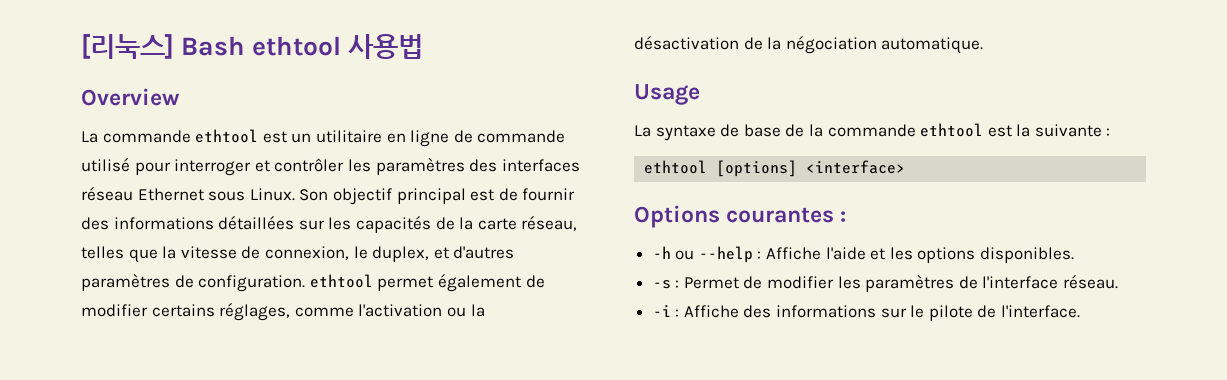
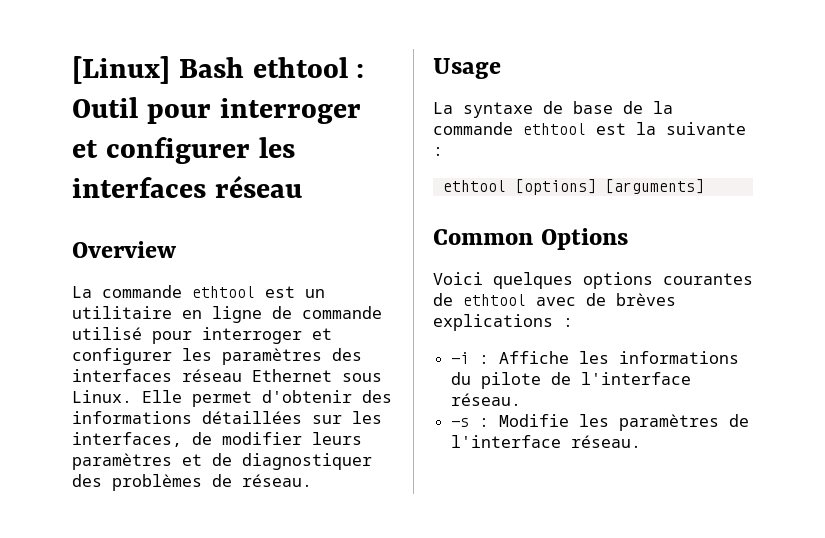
- [리눅스] Bash ethtool 사용법
+ [Linux] Bash ethtool : Outil pour interroger et configurer les interfaces réseau
- La commande ethtool est un utilitaire en ligne de commande utilisé pour interroger et contrôler les paramètres des interfaces réseau Ethernet sous Linux.
+ La commande ethtool est un utilitaire en ligne de commande utilisé pour interroger et configurer les paramètres des interfaces réseau Ethernet sous Linux.
- Son objectif principal est de fournir des informations détaillées sur les capacités de la carte réseau, telles que la vitesse de connexion, le duplex, et d'autres paramètres de configuration. ethtool permet également de modifier certains réglages, comme l'activation ou la désactivation de la négociation automatique.
+ Elle permet d'obtenir des informations détaillées sur les interfaces, de modifier leurs paramètres et de diagnostiquer des problèmes de réseau.
- ethtool [options] <interface>
- Options courantes :
- -h ou --help : Affiche l'aide et les options disponibles.
+ ethtool [options] [arguments]
+ Common Options
+ Voici quelques options courantes de ethtool avec de brèves explications :
+ -i : Affiche les informations du pilote de l'interface réseau.
- -s : Permet de modifier les paramètres de l'interface réseau.
+ -s : Modifie les paramètres de l'interface réseau.
- -i : Affiche des informations sur le pilote de l'interface.

